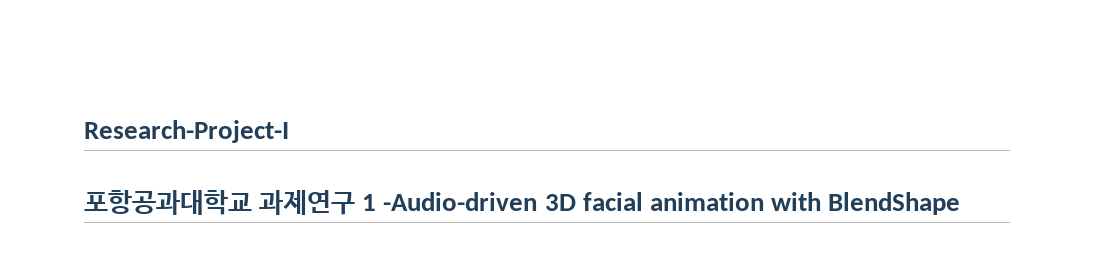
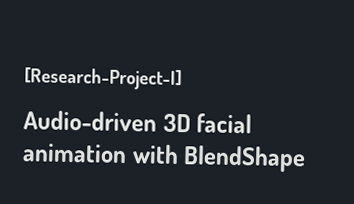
- Research-Project-I
- 포항공과대학교 과제연구 1 -Audio-driven 3D facial animation with BlendShape
+ [Research-Project-I]
+ Audio-driven 3D facial animation with BlendShape

